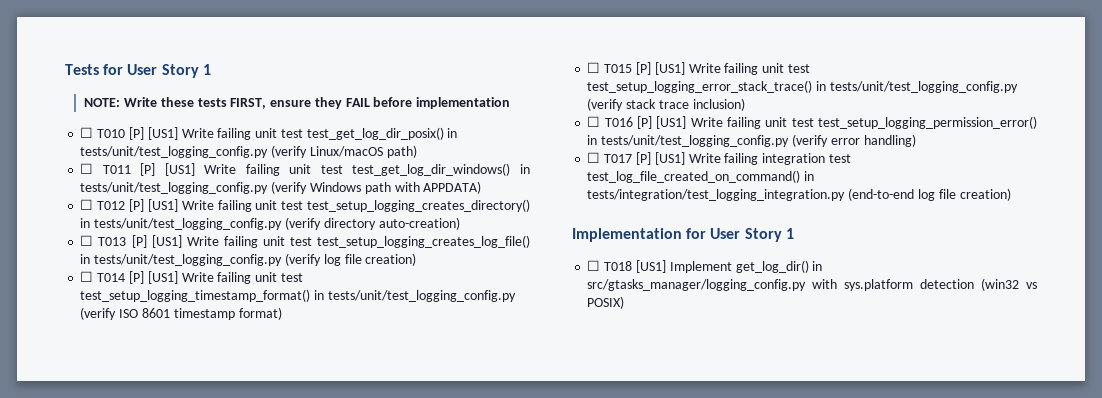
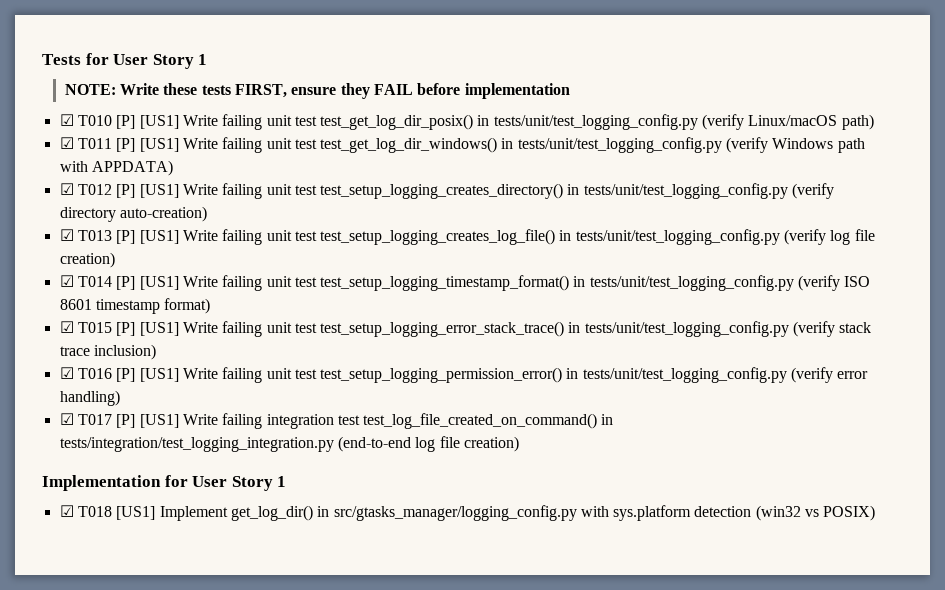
- ☐ T010 [P] [US1] Write failing unit test test_get_log_dir_posix() in tests/unit/test_logging_config.py (verify Linux/macOS path)
+ ☑ T010 [P] [US1] Write failing unit test test_get_log_dir_posix() in tests/unit/test_logging_config.py (verify Linux/macOS path)
- ☐ T011 [P] [US1] Write failing unit test test_get_log_dir_windows() in tests/unit/test_logging_config.py (verify Windows path with APPDATA)
+ ☑ T011 [P] [US1] Write failing unit test test_get_log_dir_windows() in tests/unit/test_logging_config.py (verify Windows path with APPDATA)
- ☐ T012 [P] [US1] Write failing unit test test_setup_logging_creates_directory() in tests/unit/test_logging_config.py (verify directory auto-creation)
+ ☑ T012 [P] [US1] Write failing unit test test_setup_logging_creates_directory() in tests/unit/test_logging_config.py (verify directory auto-creation)
- ☐ T013 [P] [US1] Write failing unit test test_setup_logging_creates_log_file() in tests/unit/test_logging_config.py (verify log file creation)
+ ☑ T013 [P] [US1] Write failing unit test test_setup_logging_creates_log_file() in tests/unit/test_logging_config.py (verify log file creation)
- ☐ T014 [P] [US1] Write failing unit test test_setup_logging_timestamp_format() in tests/unit/test_logging_config.py (verify ISO 8601 timestamp format)
+ ☑ T014 [P] [US1] Write failing unit test test_setup_logging_timestamp_format() in tests/unit/test_logging_config.py (verify ISO 8601 timestamp format)
- ☐ T015 [P] [US1] Write failing unit test test_setup_logging_error_stack_trace() in tests/unit/test_logging_config.py (verify stack trace inclusion)
+ ☑ T015 [P] [US1] Write failing unit test test_setup_logging_error_stack_trace() in tests/unit/test_logging_config.py (verify stack trace inclusion)
- ☐ T016 [P] [US1] Write failing unit test test_setup_logging_permission_error() in tests/unit/test_logging_config.py (verify error handling)
+ ☑ T016 [P] [US1] Write failing unit test test_setup_logging_permission_error() in tests/unit/test_logging_config.py (verify error handling)
- ☐ T017 [P] [US1] Write failing integration test test_log_file_created_on_command() in tests/integration/test_logging_integration.py (end-to-end log file creation)
+ ☑ T017 [P] [US1] Write failing integration test test_log_file_created_on_command() in tests/integration/test_logging_integration.py (end-to-end log file creation)
- ☐ T018 [US1] Implement get_log_dir() in src/gtasks_manager/logging_config.py with sys.platform detection (win32 vs POSIX)
+ ☑ T018 [US1] Implement get_log_dir() in src/gtasks_manager/logging_config.py with sys.platform detection (win32 vs POSIX)

